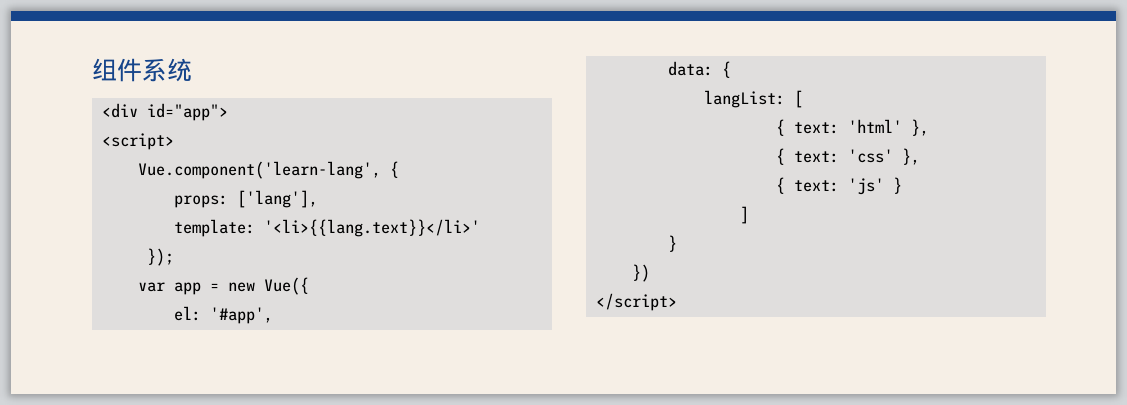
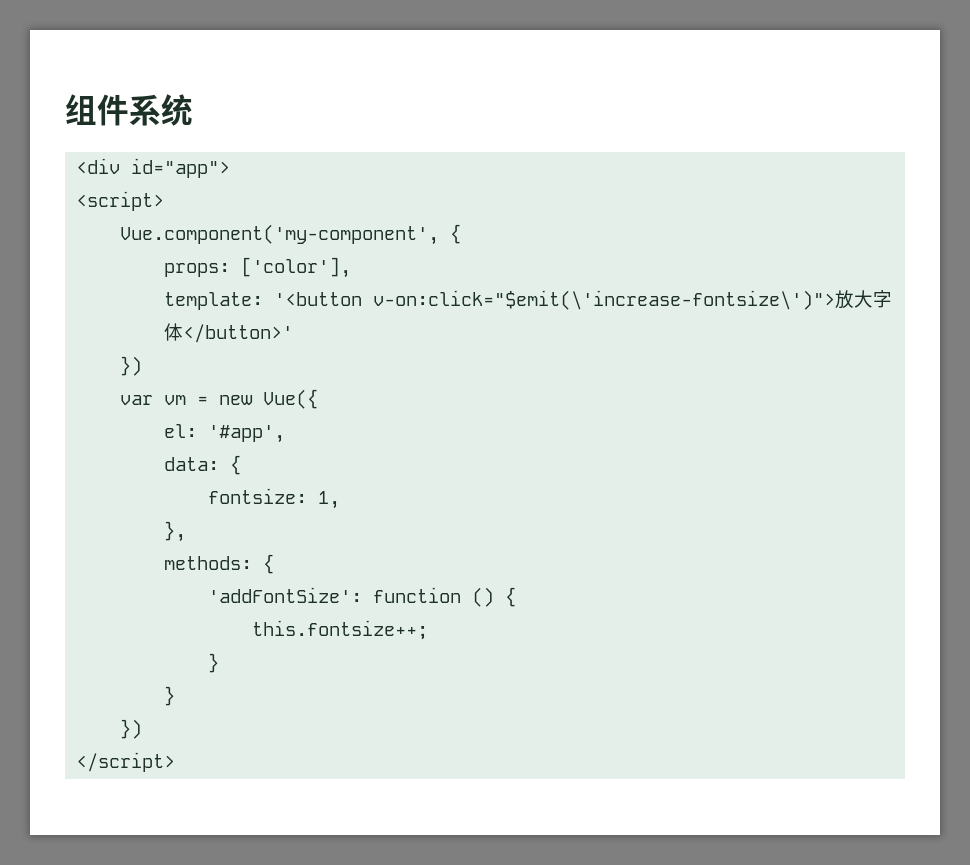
- Vue.component('learn-lang', {
+ Vue.component('my-component', {
- props: ['lang'],
+ props: ['color'],
- template: '<li>{{lang.text}}</li>'
- });
+ template: '<button v-on:click="$emit(\'increase-fontsize\')">放大字体</button>'
+ })
- var app = new Vue({
+ var vm = new Vue({
- langList: [
- { text: 'html' },
- { text: 'css' },
- { text: 'js' }
- ]
+ fontsize: 1,
+ },
+ methods: {
+ 'addFontSize': function () {
+ this.fontsize++;
+ }

